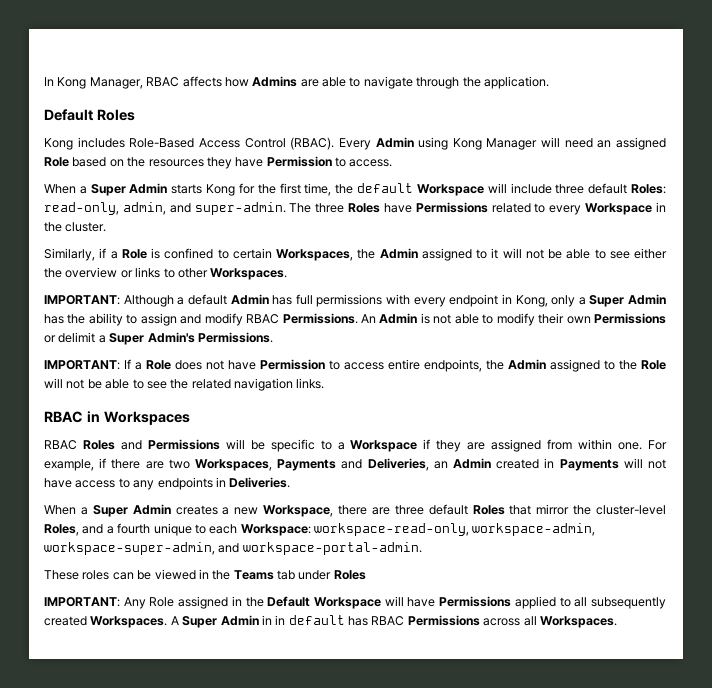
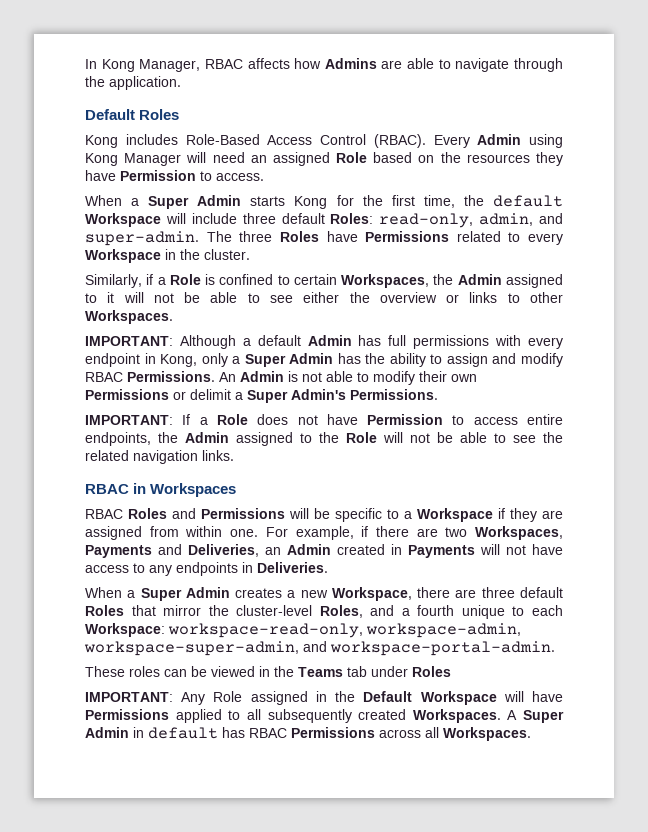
- A Super Admin in in default has RBAC Permissions across all Workspaces.
+ A Super Admin in default has RBAC Permissions across all Workspaces.

